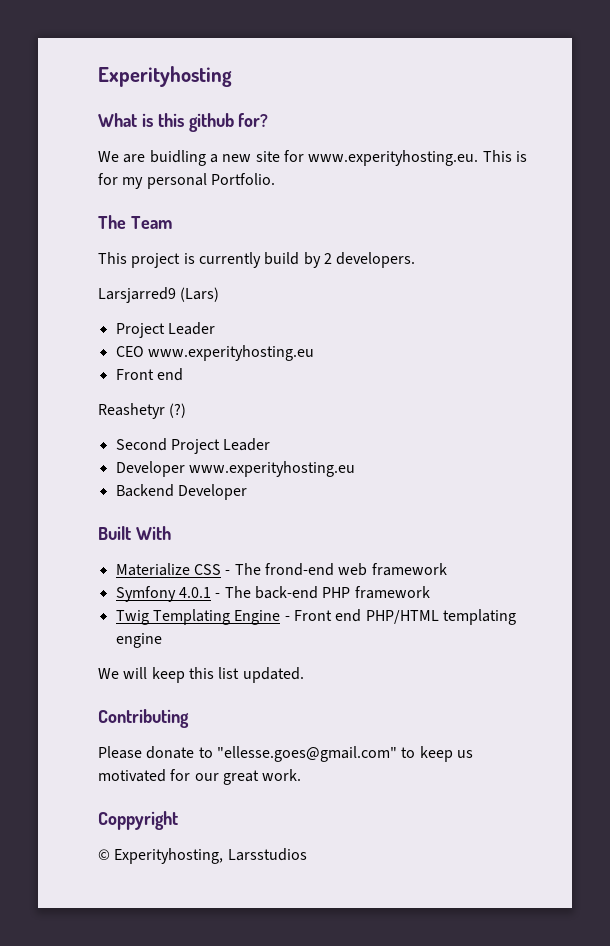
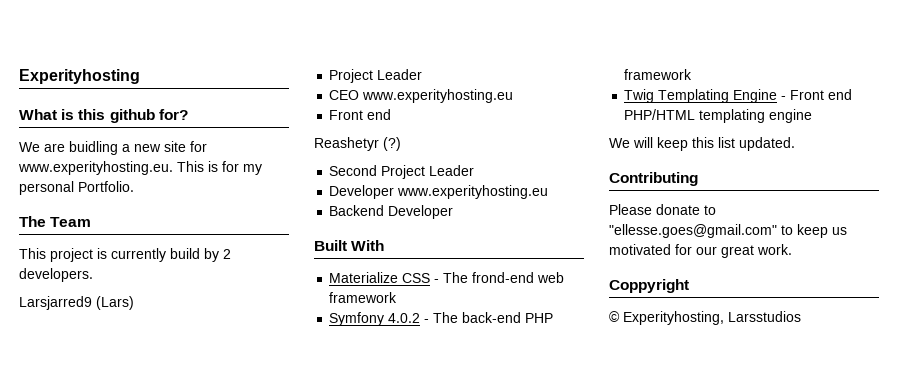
- Symfony 4.0.1 - The back-end PHP framework
+ Symfony 4.0.2 - The back-end PHP framework

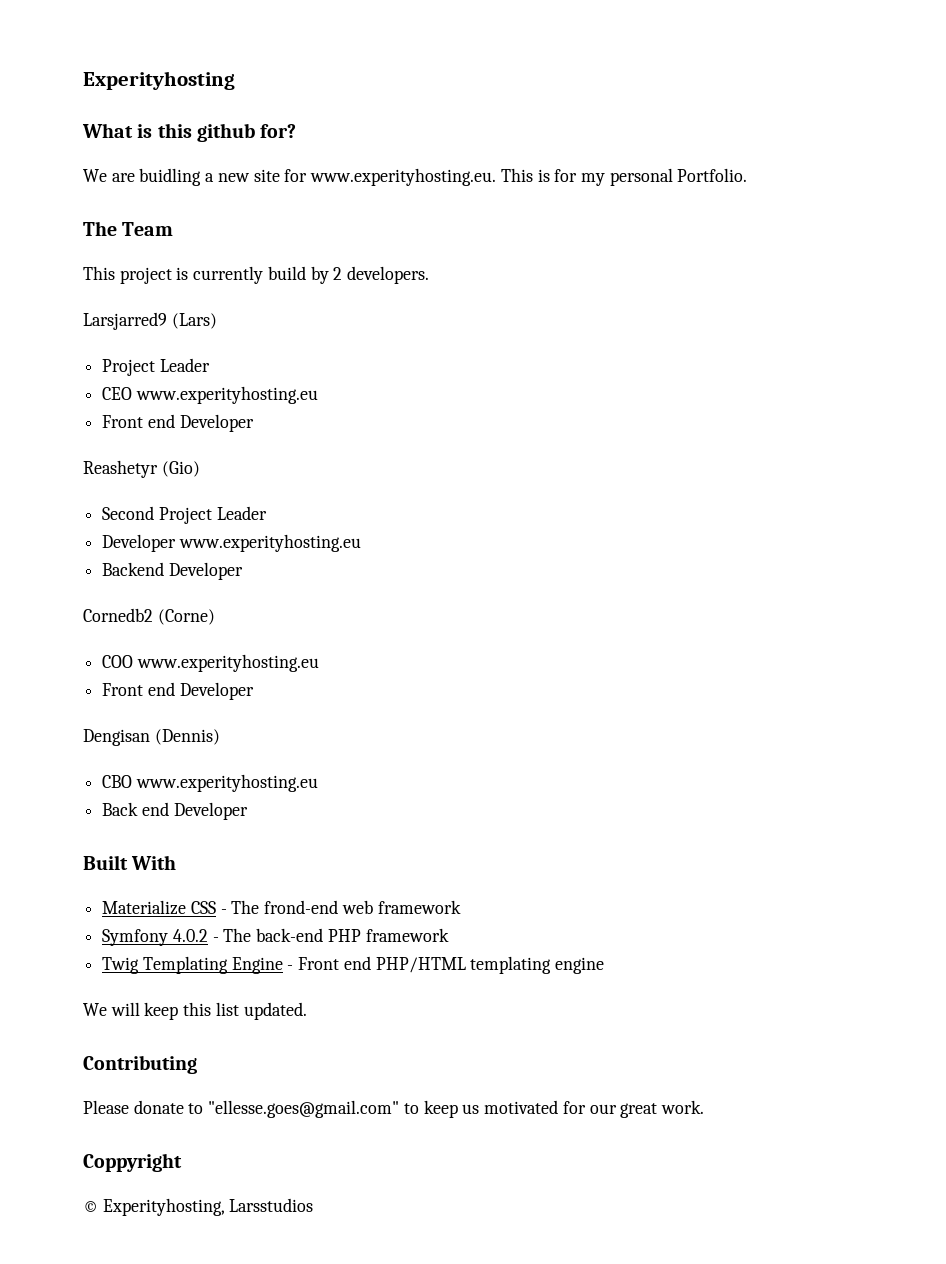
  CEO www.experityhosting.eu
- Front end
+ Front end Developer
- Reashetyr (?)
+ Reashetyr (Gio)
+ Cornedb2 (Corne)
+ COO www.experityhosting.eu
+ Front end Developer
+ Dengisan (Dennis)
+ CBO www.experityhosting.eu
+ Back end Developer

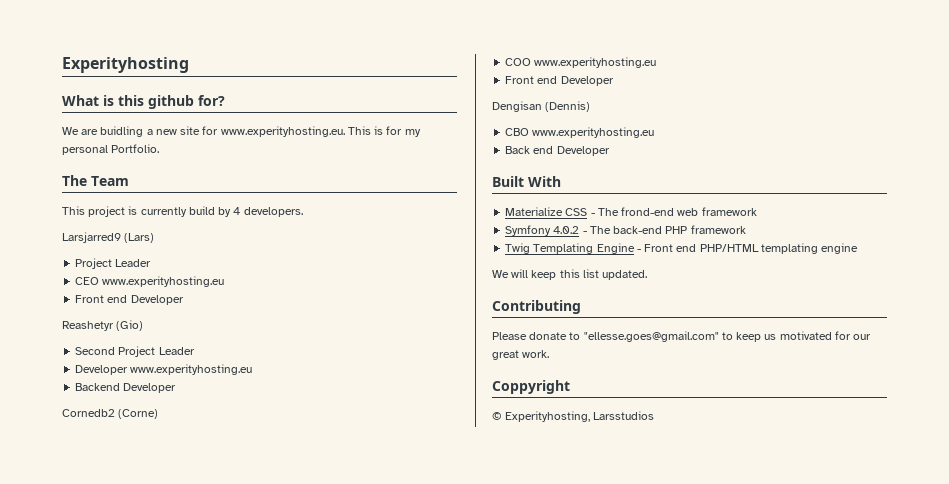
- This project is currently build by 2 developers.
+ This project is currently build by 4 developers.

